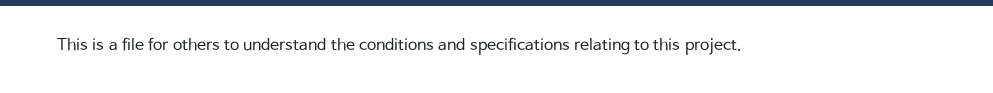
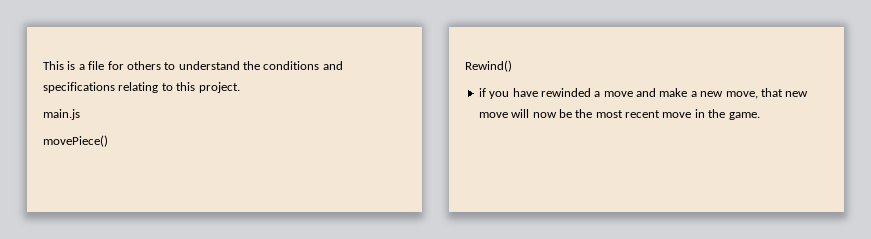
+ main.js
+ movePiece()
+ Rewind()
+ if you have rewinded a move and make a new move, that new move will now be the most recent move in the game.

